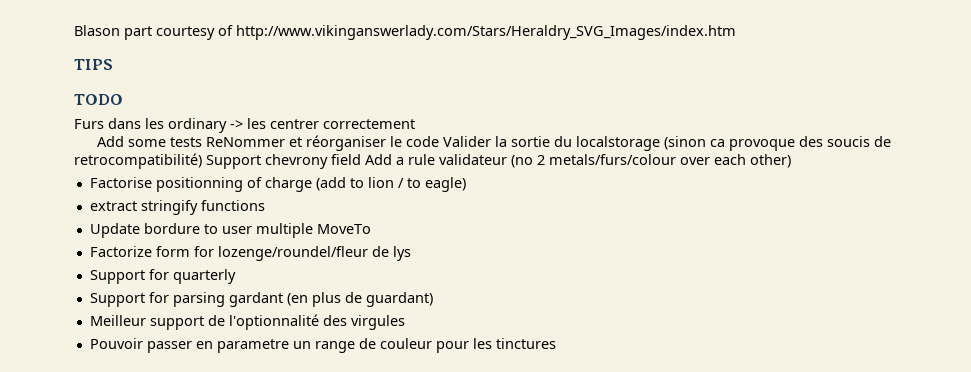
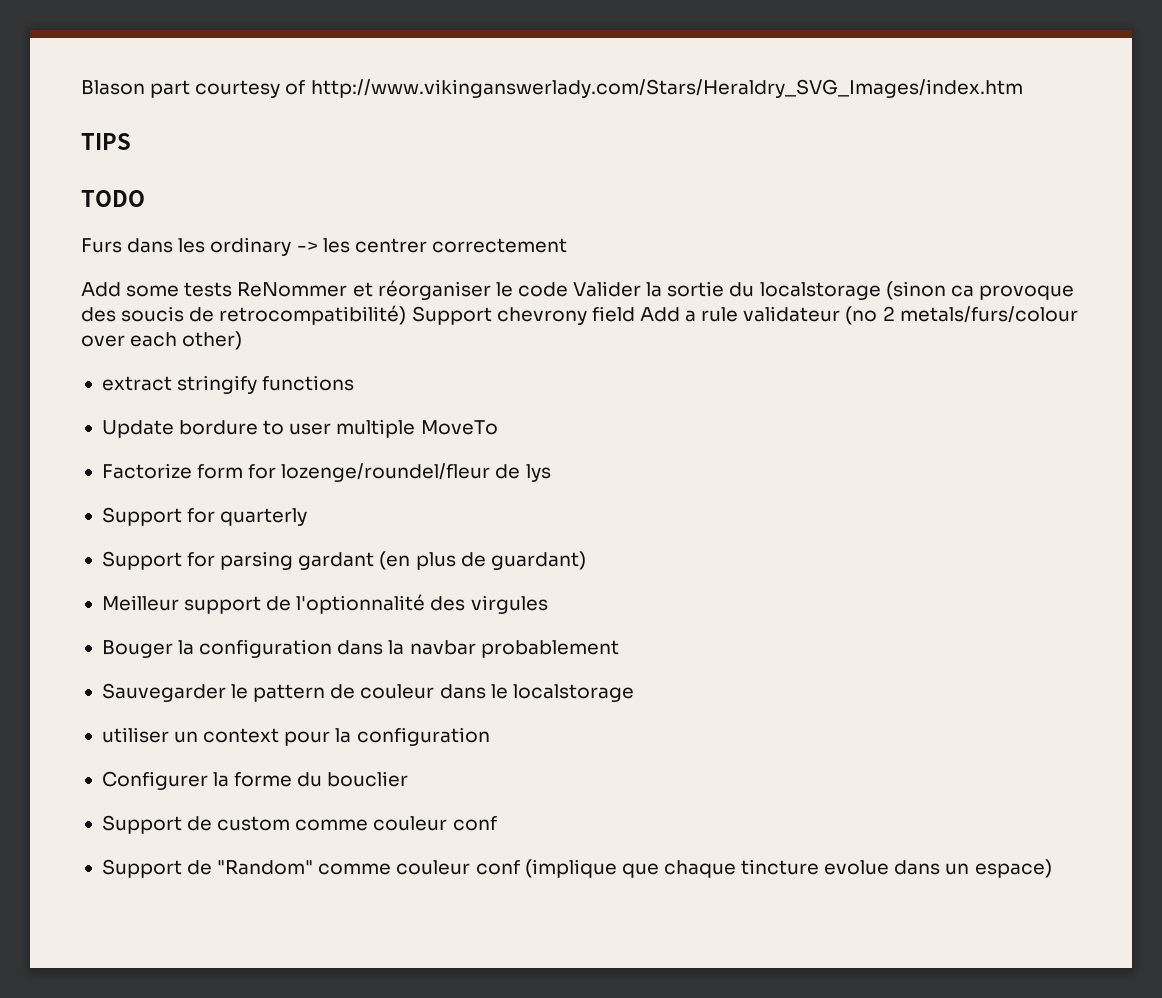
- Factorise positionning of charge (add to lion / to eagle)
- Pouvoir passer en parametre un range de couleur pour les tinctures
+ Bouger la configuration dans la navbar probablement
+ Sauvegarder le pattern de couleur dans le localstorage
+ utiliser un context pour la configuration
+ Configurer la forme du bouclier
+ Support de custom comme couleur conf
+ Support de "Random" comme couleur conf (implique que chaque tincture evolue dans un espace)

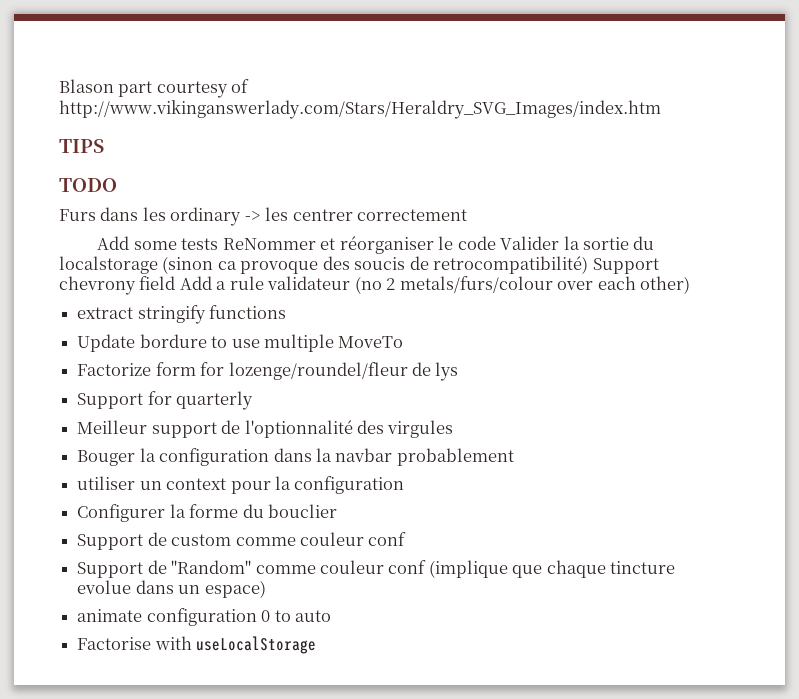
- Update bordure to user multiple MoveTo
+ Update bordure to use multiple MoveTo
- Support for parsing gardant (en plus de guardant)
- Sauvegarder le pattern de couleur dans le localstorage
+ animate configuration 0 to auto
+ Factorise with useLocalStorage

